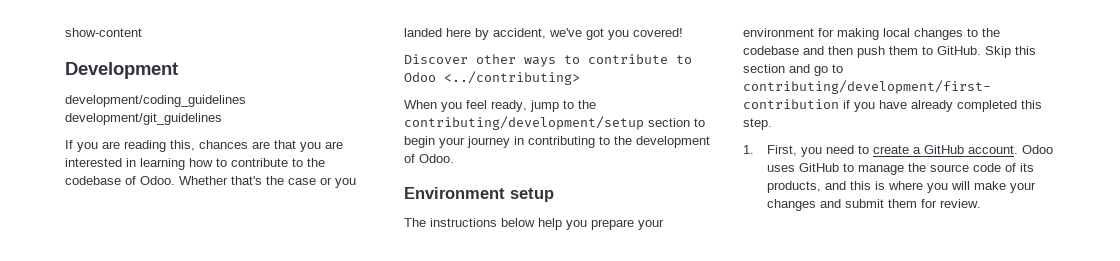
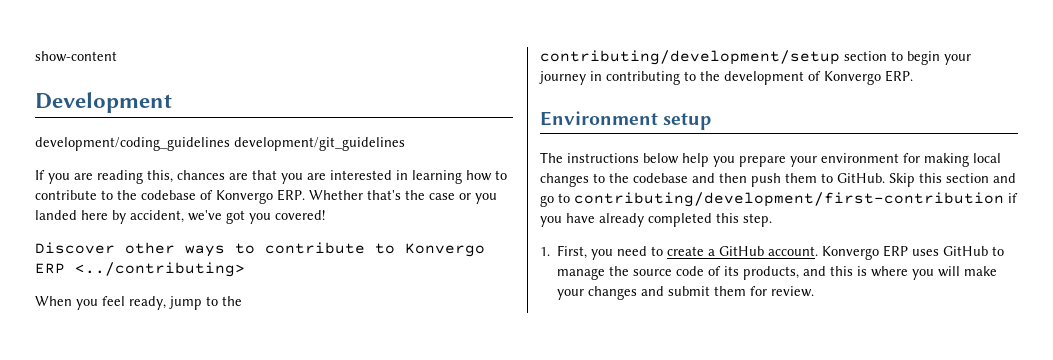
- If you are reading this, chances are that you are interested in learning how to contribute to the codebase of Odoo. Whether that's the case or you landed here by accident, we've got you covered!
+ If you are reading this, chances are that you are interested in learning how to contribute to the codebase of Konvergo ERP. Whether that's the case or you landed here by accident, we've got you covered!
- Discover other ways to contribute to Odoo <../contributing>
+ Discover other ways to contribute to Konvergo ERP <../contributing>
- When you feel ready, jump to the contributing/development/setup section to begin your journey in contributing to the development of Odoo.
+ When you feel ready, jump to the contributing/development/setup section to begin your journey in contributing to the development of Konvergo ERP.
- Odoo uses GitHub to manage the source code of its products, and this is where you will make your changes and submit them for review.
+ Konvergo ERP uses GitHub to manage the source code of its products, and this is where you will make your changes and submit them for review.

